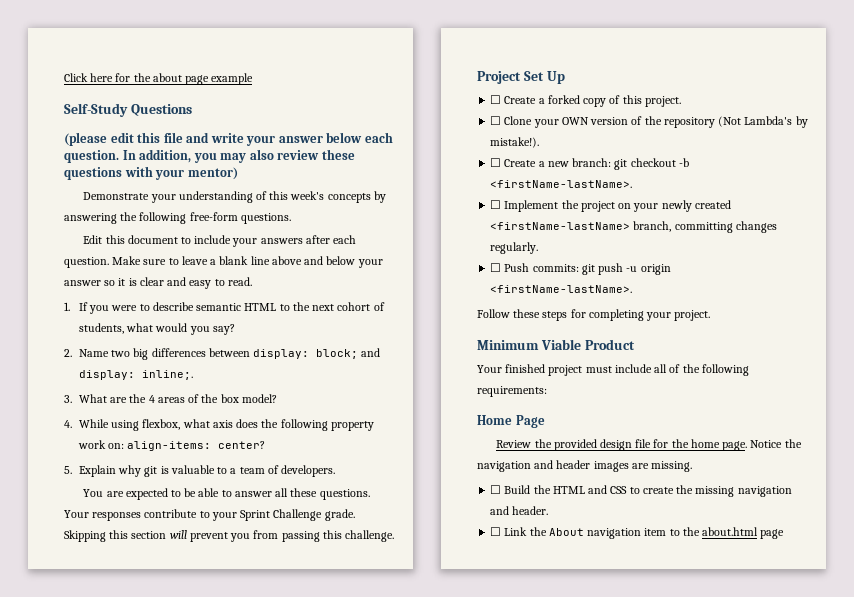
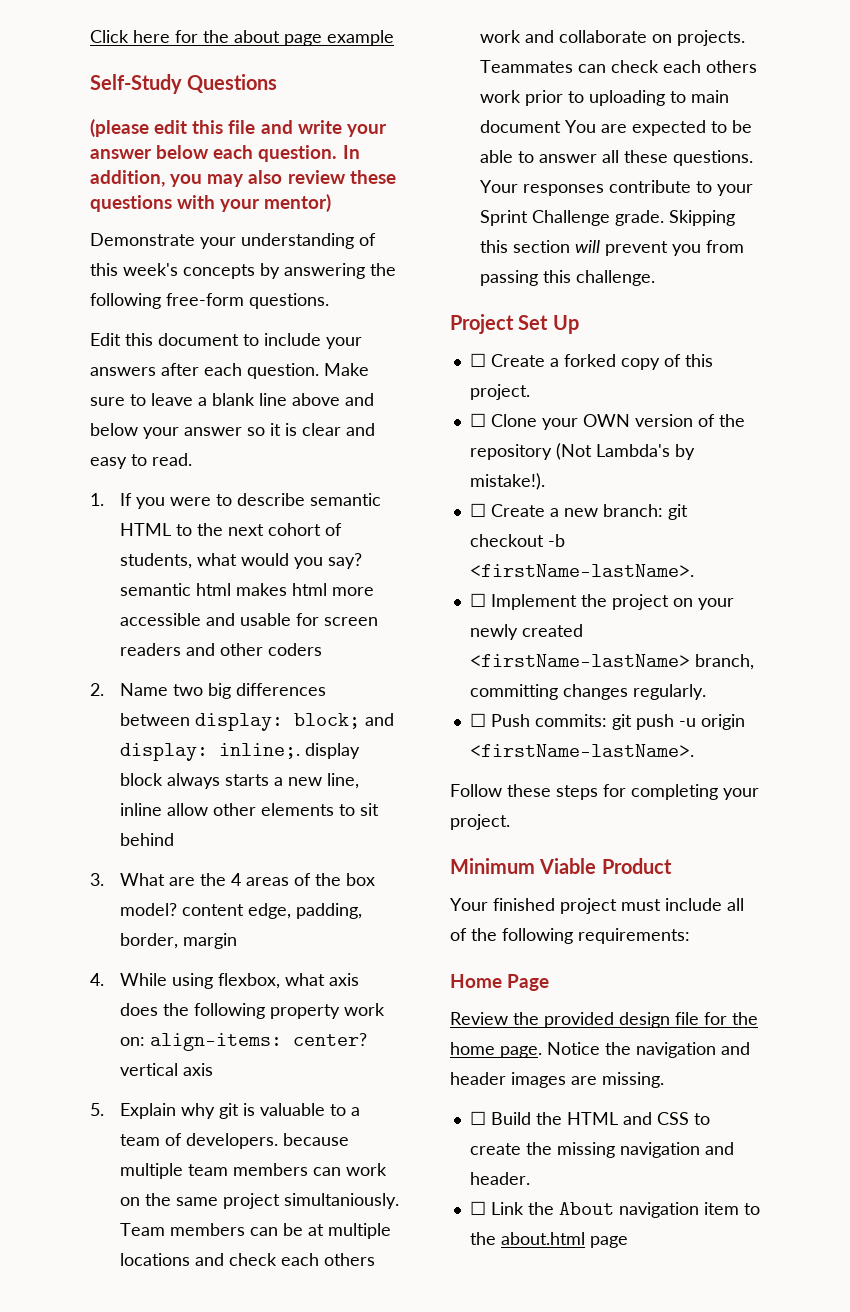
- 1. If you were to describe semantic HTML to the next cohort of students, what would you say?
+ 1. If you were to describe semantic HTML to the next cohort of students, what would you say? semantic html makes html more accessible and usable for screen readers and other coders
- 2. Name two big differences between display: block; and display: inline;.
+ 2. Name two big differences between display: block; and display: inline;. display block always starts a new line, inline allow other elements to sit behind
- 3. What are the 4 areas of the box model?
+ 3. What are the 4 areas of the box model? content edge, padding, border, margin
- 4. While using flexbox, what axis does the following property work on: align-items: center?
+ 4. While using flexbox, what axis does the following property work on: align-items: center? vertical axis
- 5. Explain why git is valuable to a team of developers.
- You are expected to be able to answer all these questions.
+ 5. Explain why git is valuable to a team of developers. because multiple team members can work on the same project simultaniously. Team members can be at multiple locations and check each others work and collaborate on projects. Teammates can check each others work prior to uploading to main document You are expected to be able to answer all these questions.

